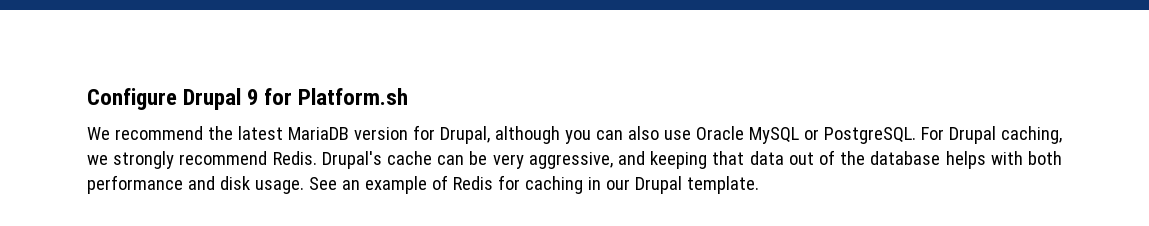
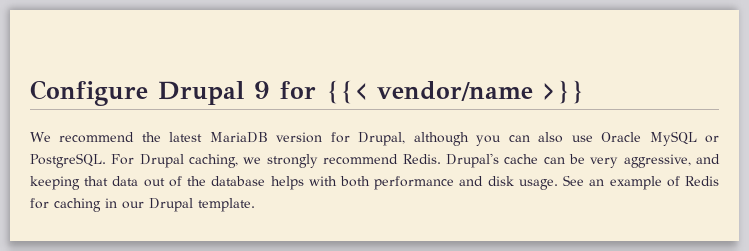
- Configure Drupal 9 for Platform.sh
+ Configure Drupal 9 for {{< vendor/name >}}

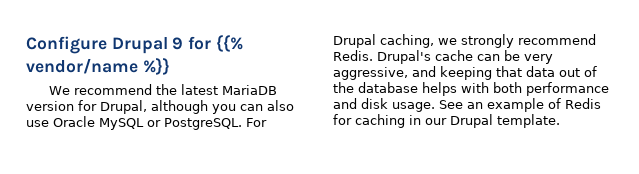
- Configure Drupal 9 for {{< vendor/name >}}
+ Configure Drupal 9 for {{% vendor/name %}}

